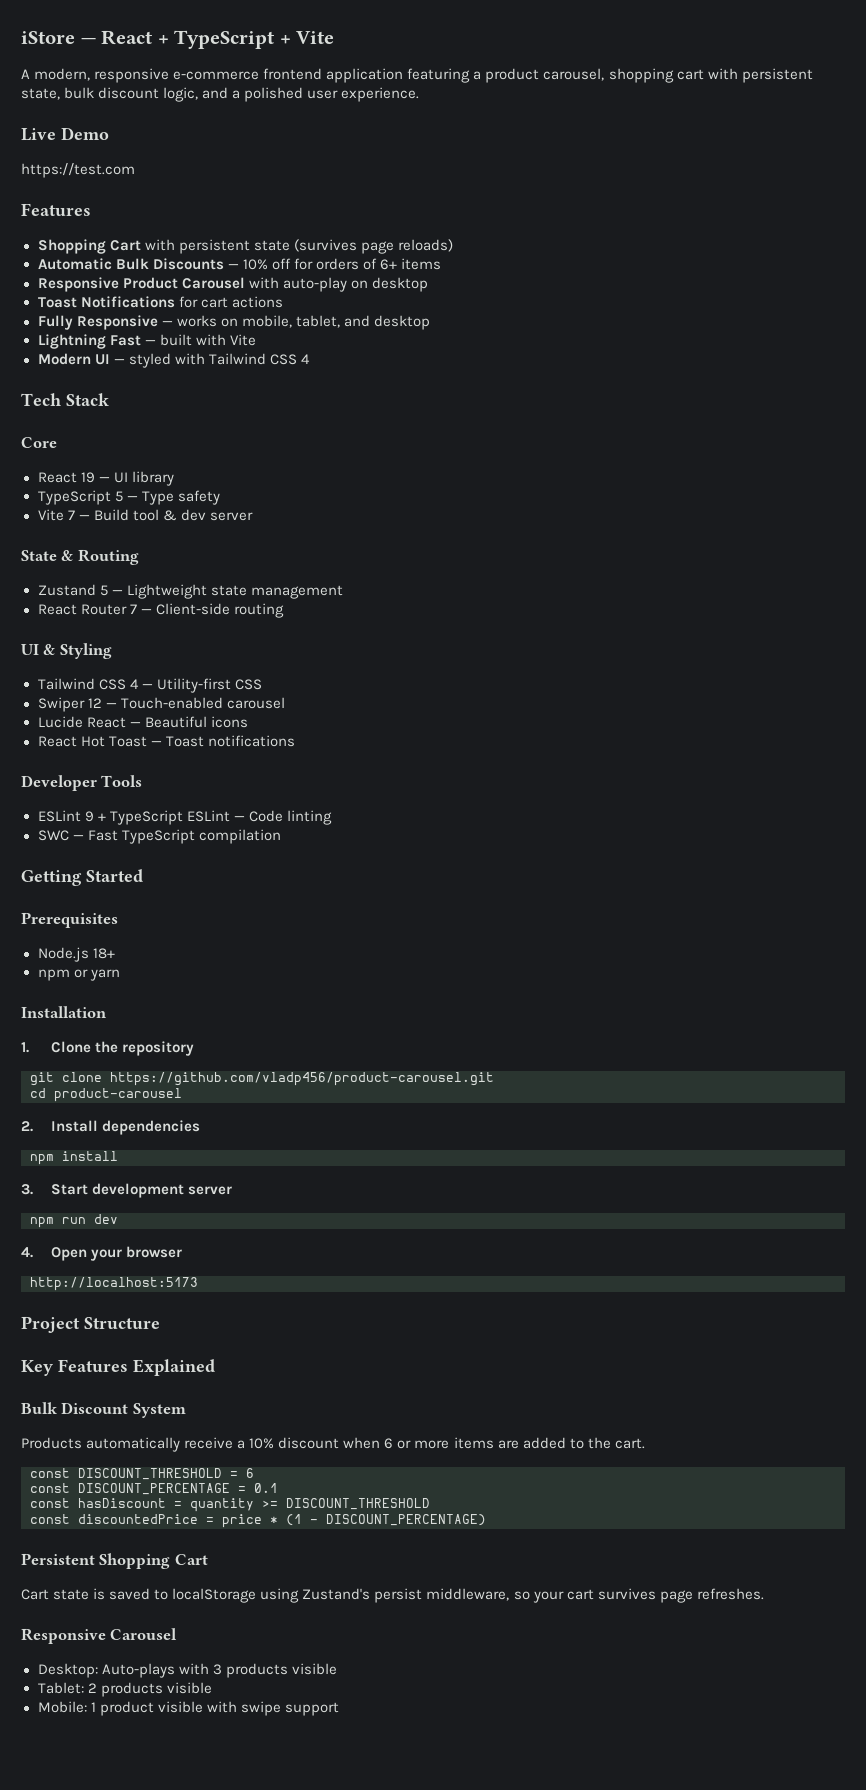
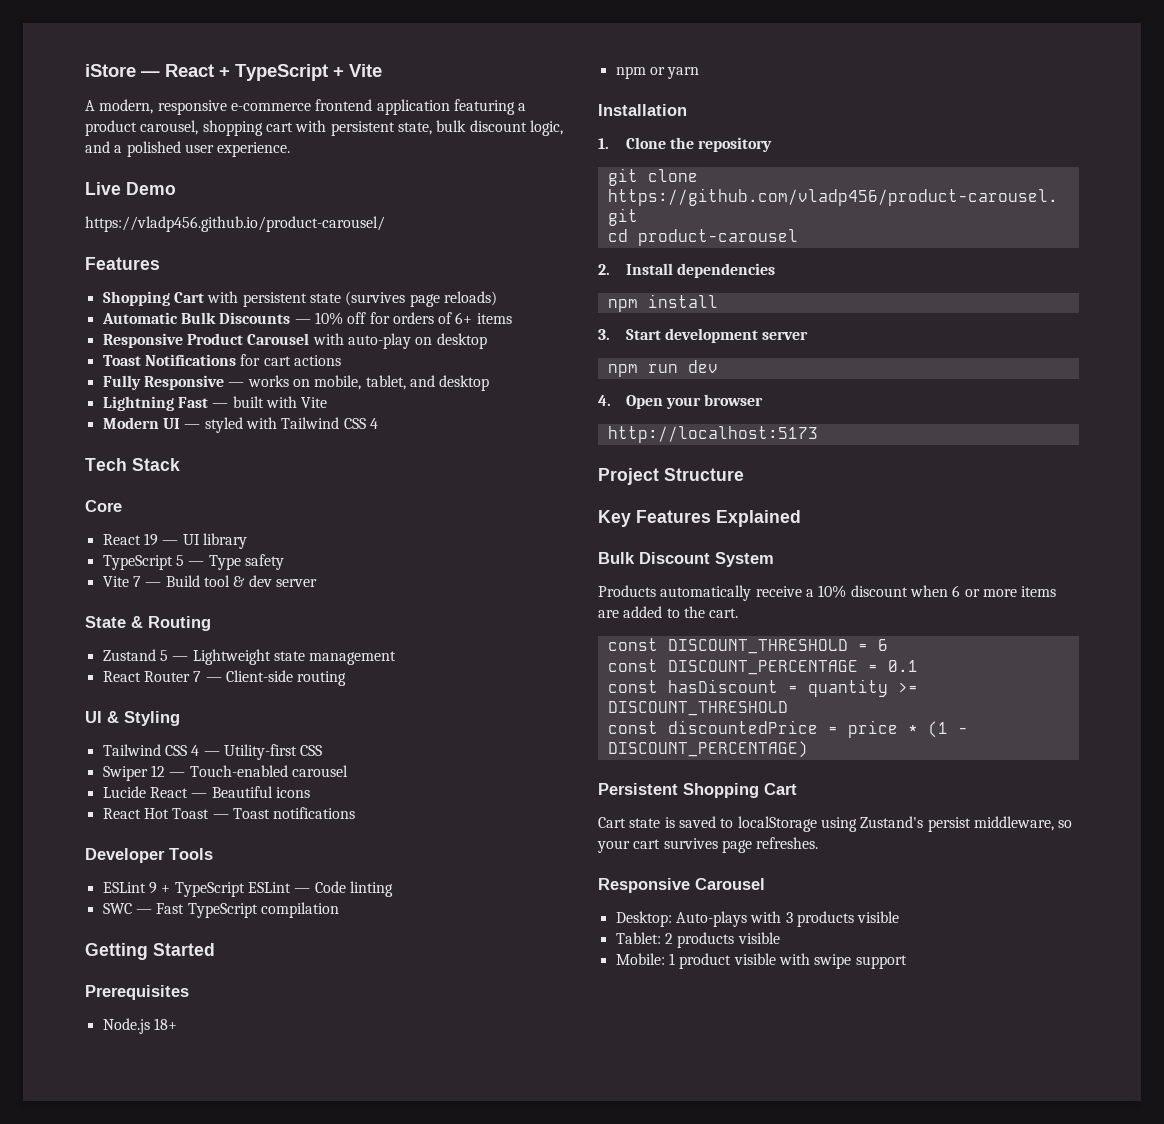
- https://test.com
+ https://vladp456.github.io/product-carousel/

